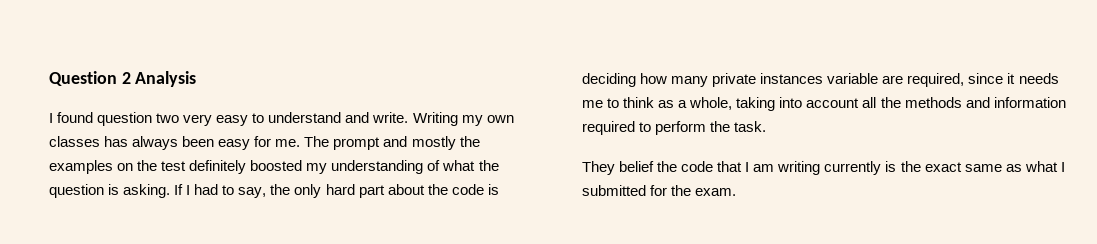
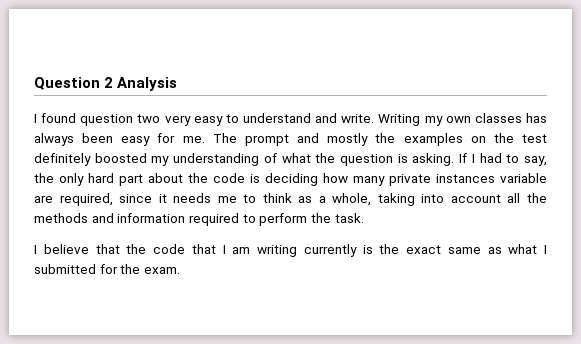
- They belief the code that I am writing currently is the exact same as what I submitted for the exam.
+ I believe that the code that I am writing currently is the exact same as what I submitted for the exam.

